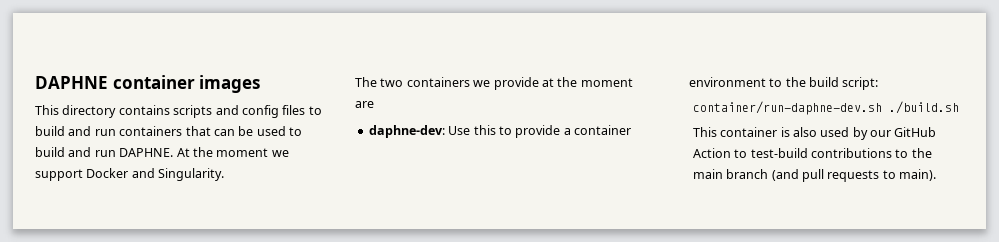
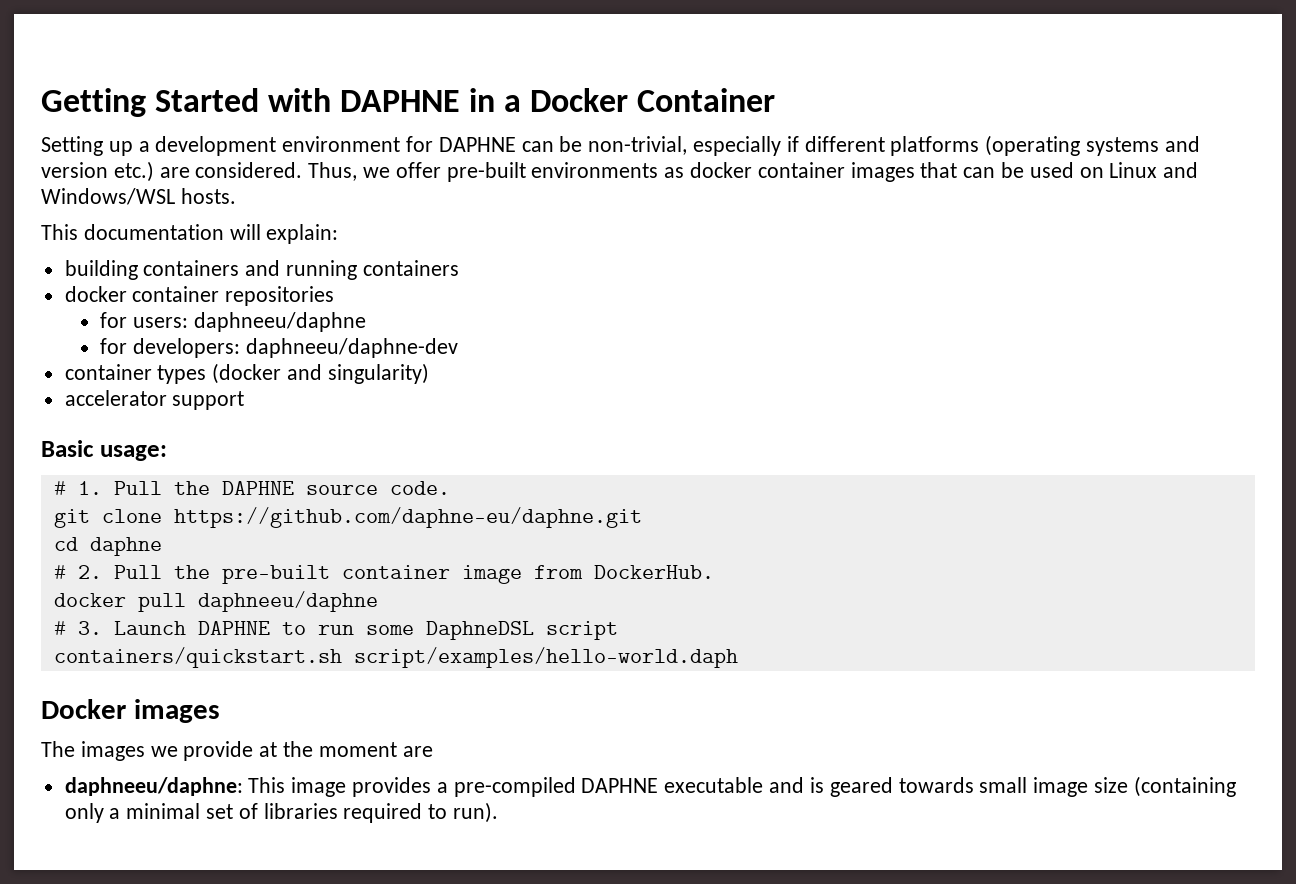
- DAPHNE container images
- This directory contains scripts and config files to build and run containers that can be used to build and run DAPHNE. At the moment we support Docker and Singularity.
+ Getting Started with DAPHNE in a Docker Container
+ Setting up a development environment for DAPHNE can be non-trivial, especially if different platforms (operating systems and version etc.) are considered. Thus, we offer pre-built environments as docker container images that can be used on Linux and Windows/WSL hosts.
+ This documentation will explain:
+ building containers and running containers
+ docker container repositories
+ for users: daphneeu/daphne
+ for developers: daphneeu/daphne-dev
+ container types (docker and singularity)
+ accelerator support
+ Basic usage:
+ # 1. Pull the DAPHNE source code.
+ git clone https://github.com/daphne-eu/daphne.git
+ cd daphne
+ # 2. Pull the pre-built container image from DockerHub.
+ docker pull daphneeu/daphne
+ # 3. Launch DAPHNE to run some DaphneDSL script
+ containers/quickstart.sh script/examples/hello-world.daph
+ Docker images
- The two containers we provide at the moment are
+ The images we provide at the moment are
- daphne-dev: Use this to provide a container environment to the build script:
- container/run-daphne-dev.sh ./build.sh
- This container is also used by our GitHub Action to test-build contributions to the main branch (and pull requests to main).
+ daphneeu/daphne: This image provides a pre-compiled DAPHNE executable and is geared towards small image size (containing only a minimal set of libraries required to run).

